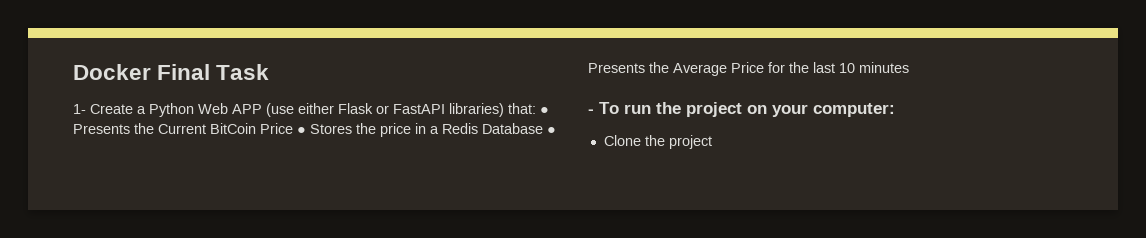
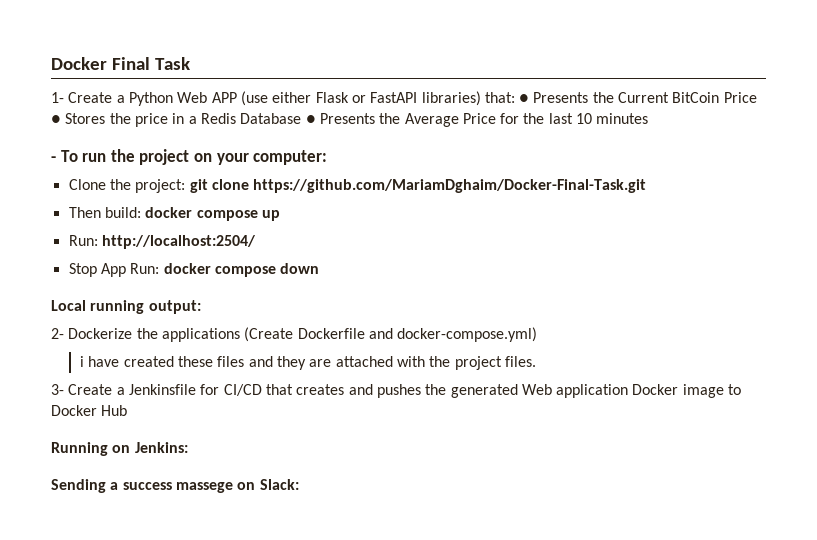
- Clone the project
+ Clone the project: git clone https://github.com/MariamDghaim/Docker-Final-Task.git
+ Then build: docker compose up
+ Run: http://localhost:2504/
+ Stop App Run: docker compose down
+ Local running output:
+ 2- Dockerize the applications (Create Dockerfile and docker-compose.yml)
+ i have created these files and they are attached with the project files.
+ 3- Create a Jenkinsfile for CI/CD that creates and pushes the generated Web application Docker image to Docker Hub
+ Running on Jenkins:
+ Sending a success massege on Slack:

